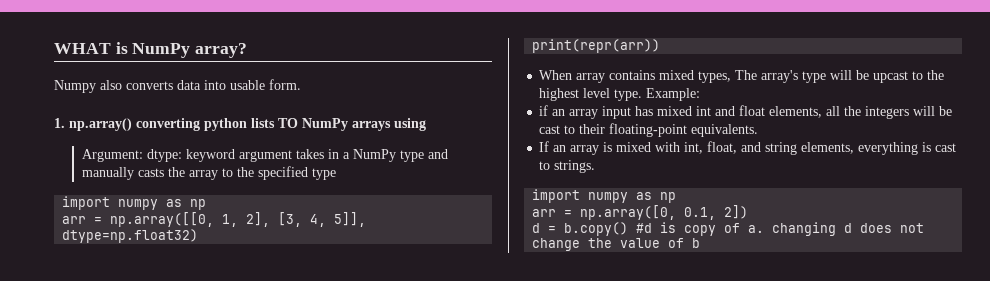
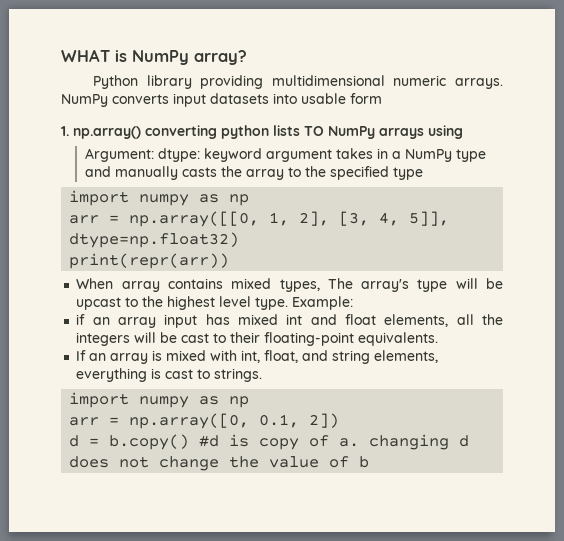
- Numpy also converts data into usable form.
+ Python library providing multidimensional numeric arrays. NumPy converts input datasets into usable form

